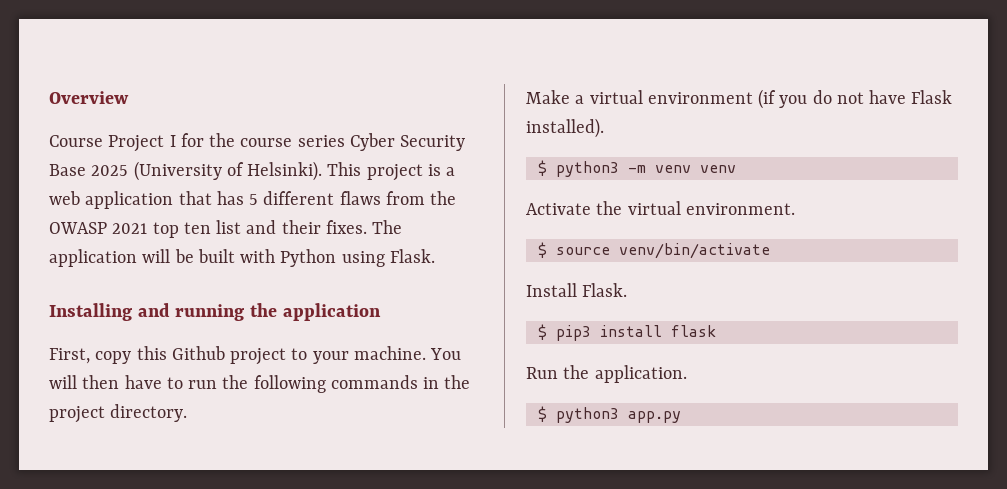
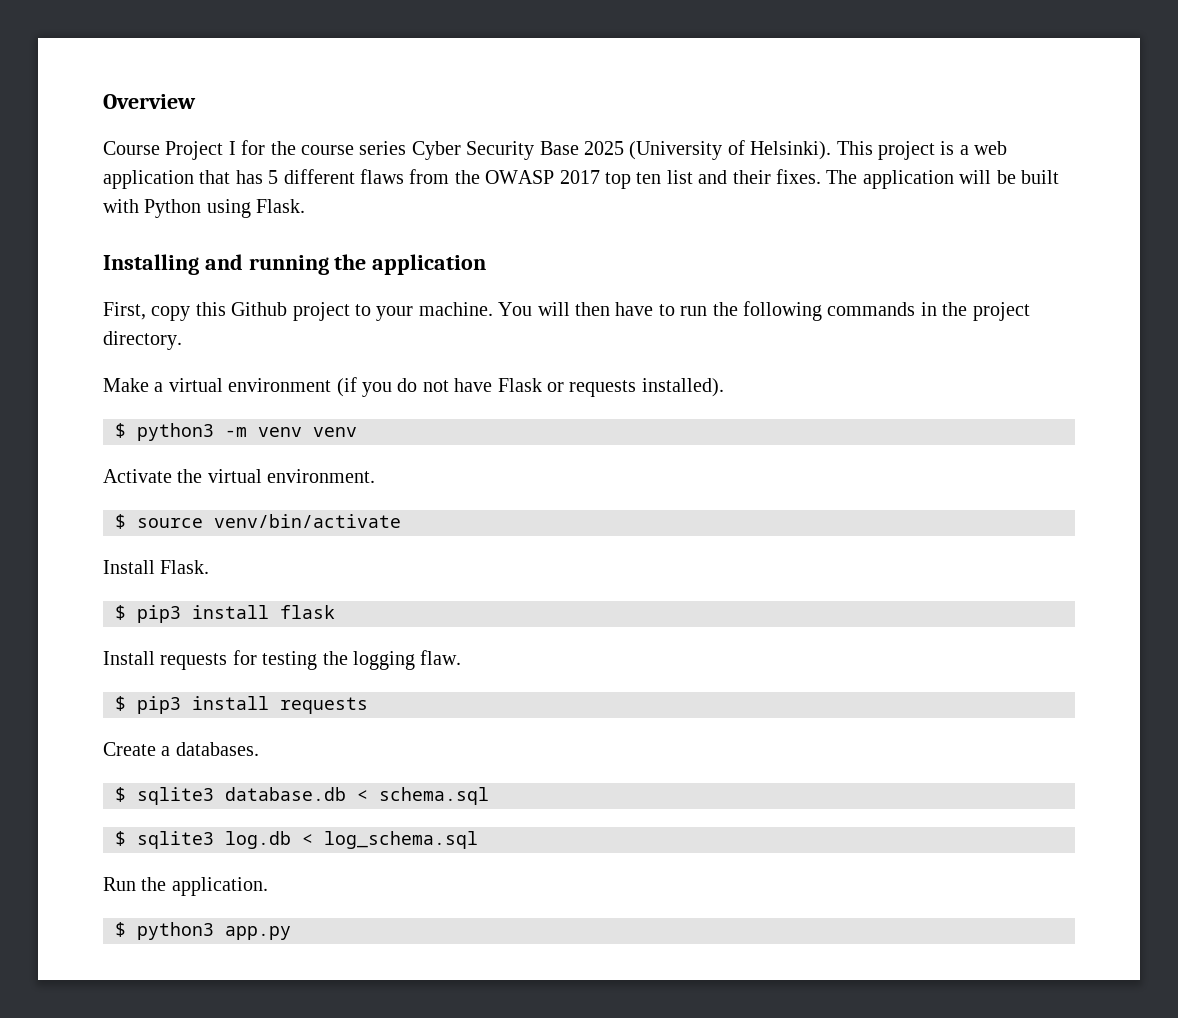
- This project is a web application that has 5 different flaws from the OWASP 2021 top ten list and their fixes.
+ This project is a web application that has 5 different flaws from the OWASP 2017 top ten list and their fixes.
- Make a virtual environment (if you do not have Flask installed).
+ Make a virtual environment (if you do not have Flask or requests installed).
+ Install requests for testing the logging flaw.
+ $ pip3 install requests
+ Create a databases.
+ $ sqlite3 database.db < schema.sql
+ $ sqlite3 log.db < log_schema.sql

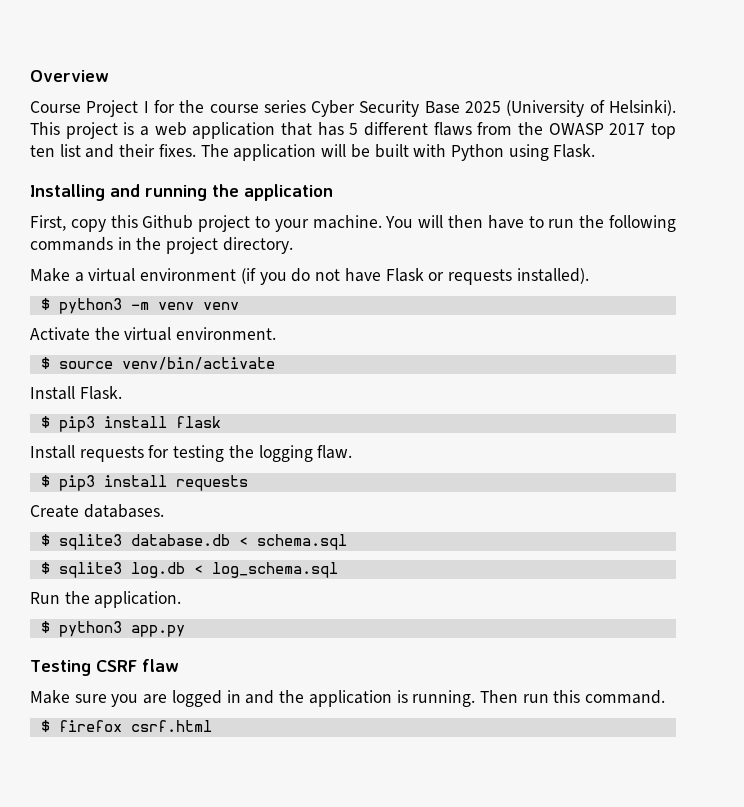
- Create a databases.
+ Create databases.
+ Testing CSRF flaw
+ Make sure you are logged in and the application is running. Then run this command.
+ $ firefox csrf.html

